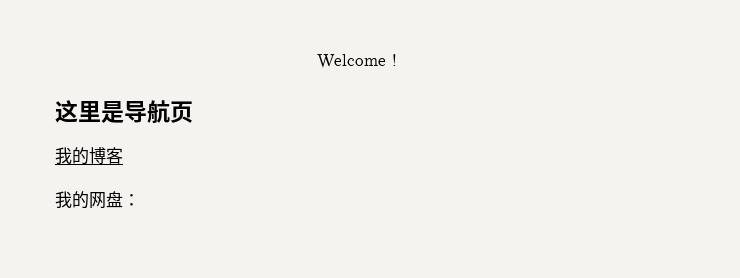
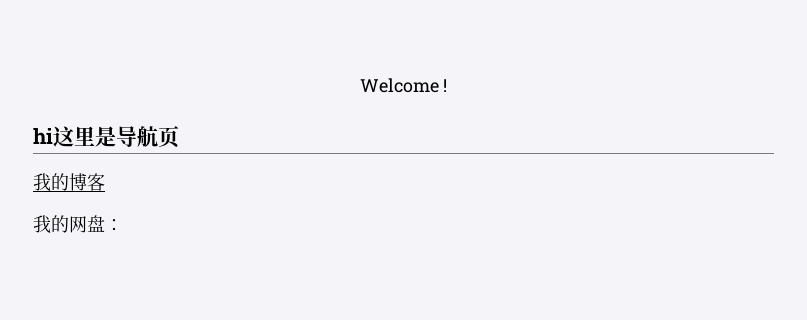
- 这里是导航页
+ hi这里是导航页

